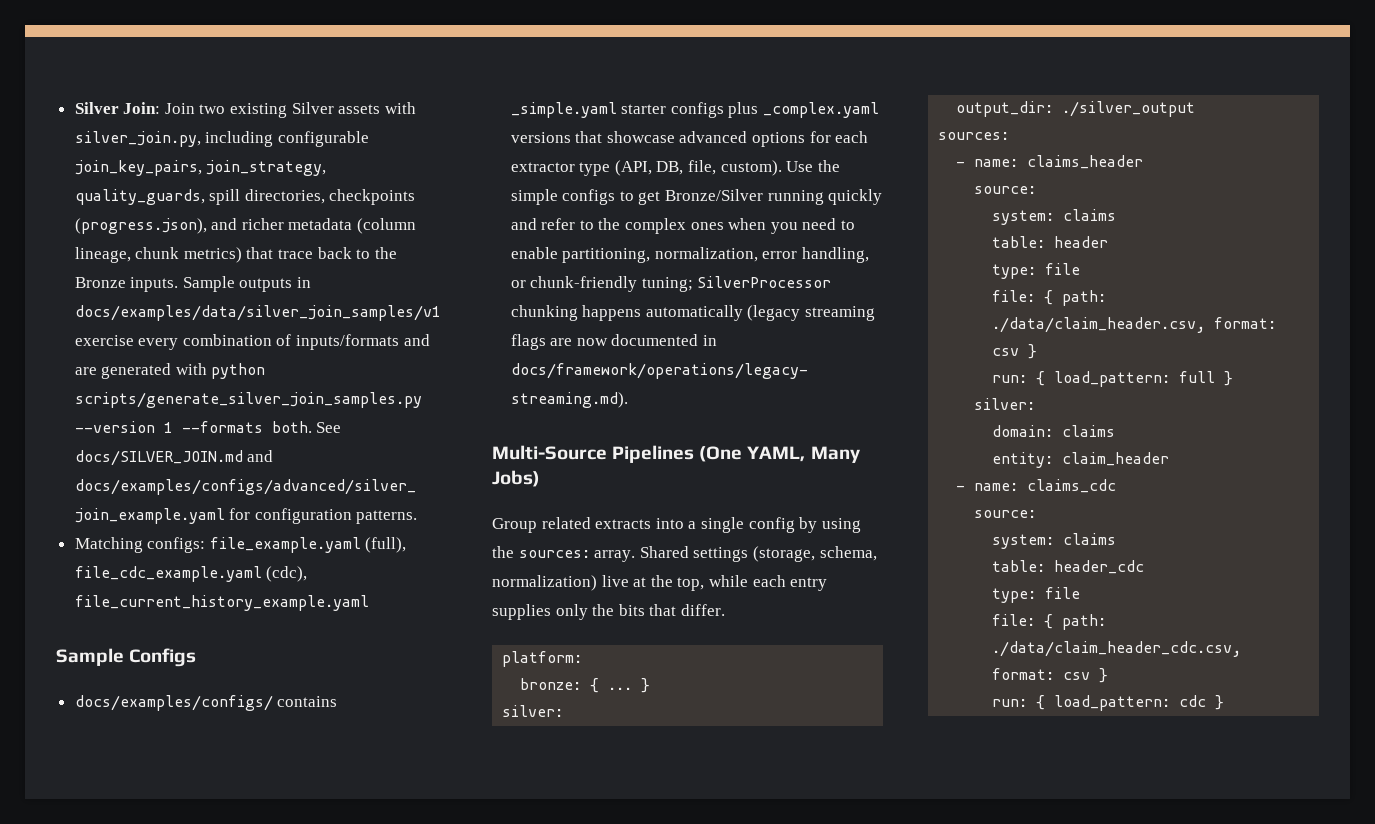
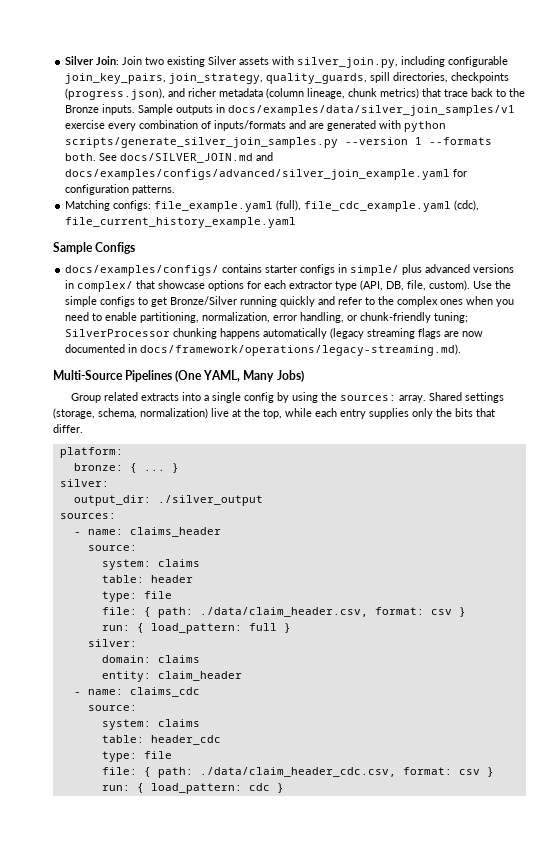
- docs/examples/configs/ contains _simple.yaml starter configs plus _complex.yaml versions that showcase advanced options for each extractor type (API, DB, file, custom).
+ docs/examples/configs/ contains starter configs in simple/ plus advanced versions in complex/ that showcase options for each extractor type (API, DB, file, custom).

